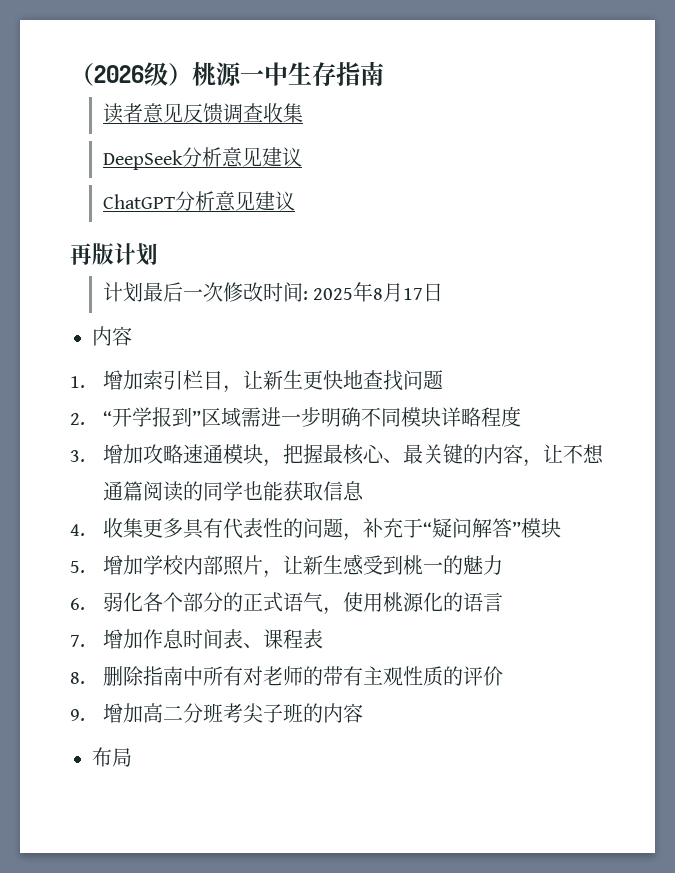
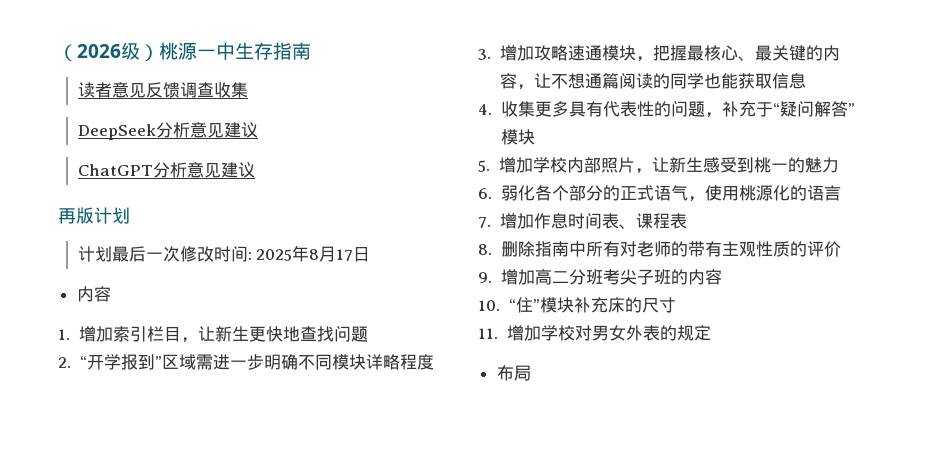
+ 10. “住”模块补充床的尺寸
+ 11.增加学校对男女外表的规定

